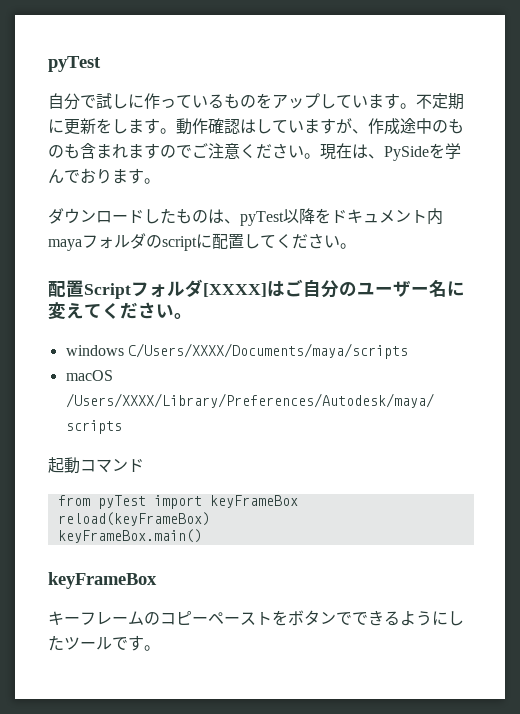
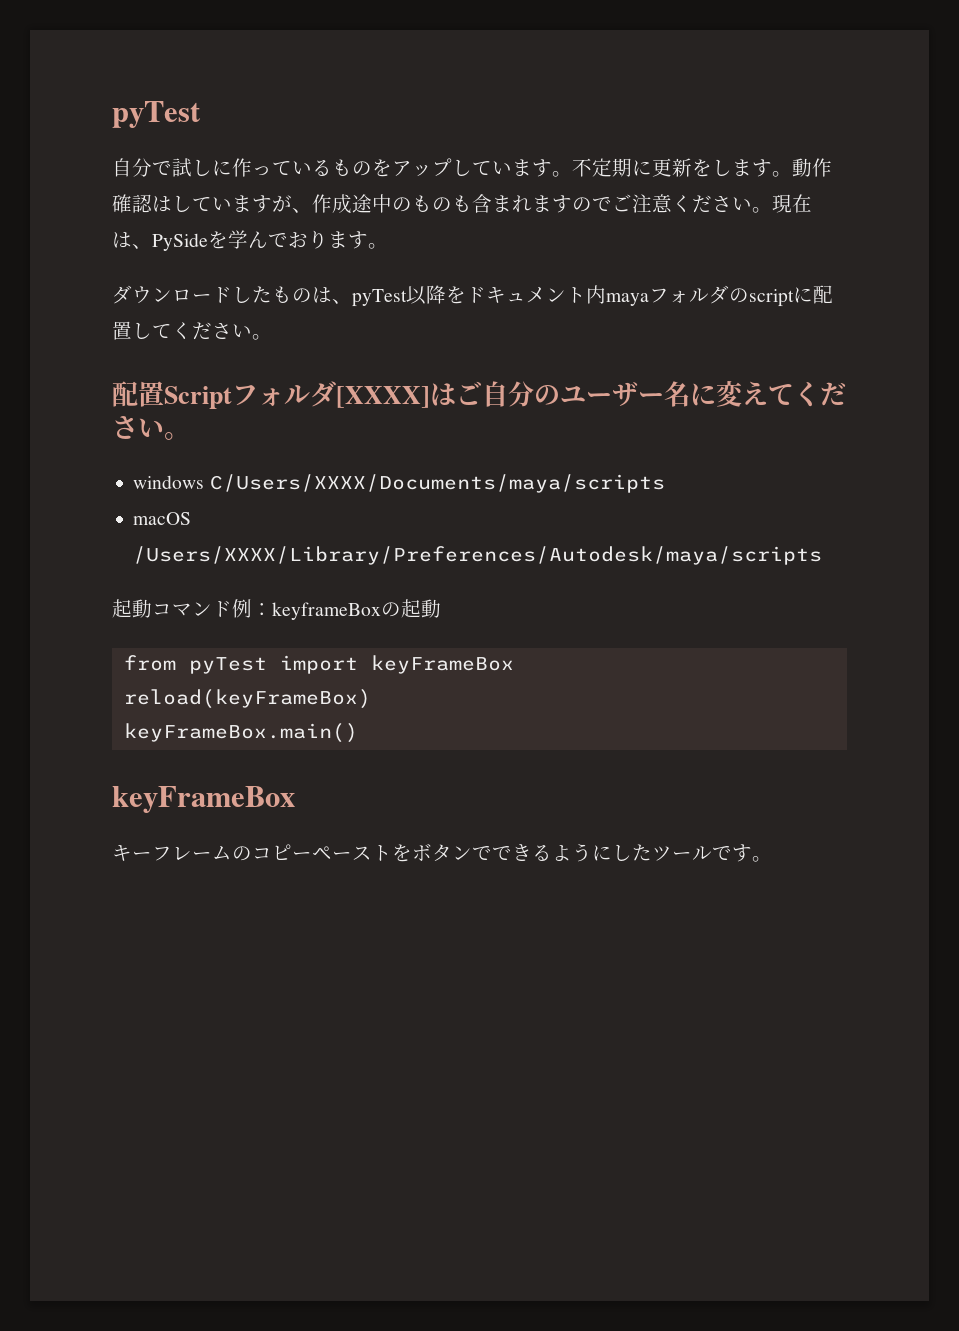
- 起動コマンド
+ 起動コマンド例：keyframeBoxの起動

